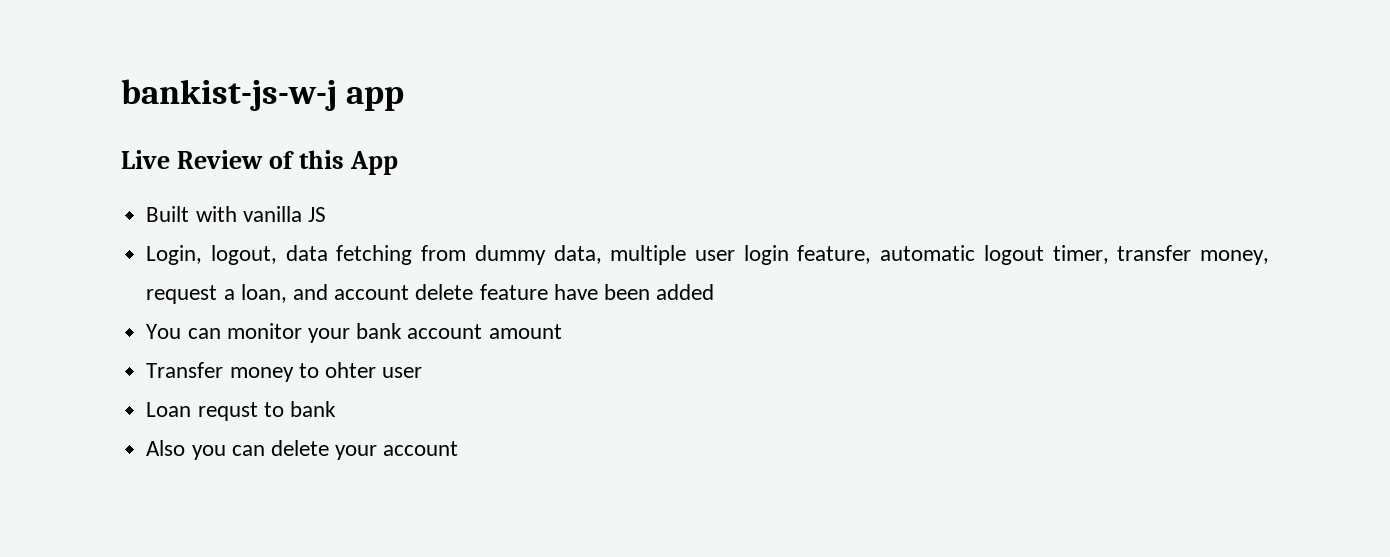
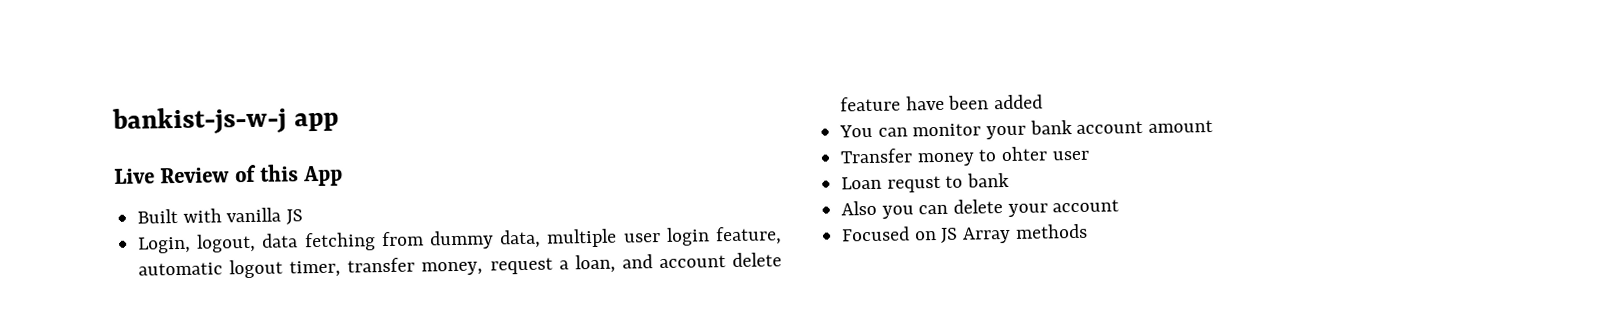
+ Focused on JS Array methods

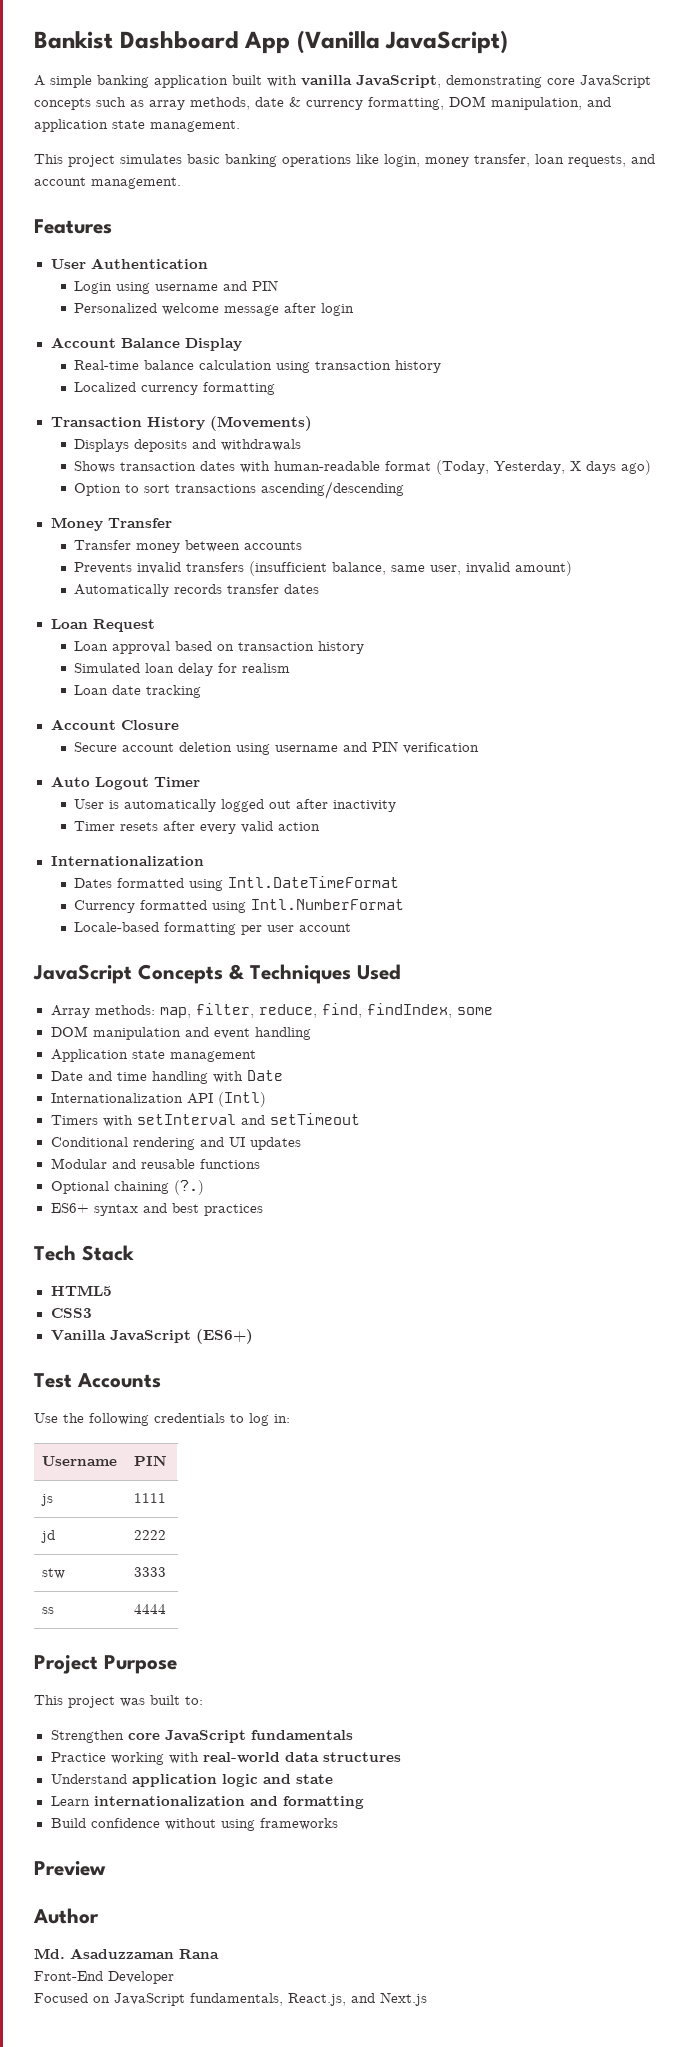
- bankist-js-w-j app
- Live Review of this App
- Built with vanilla JS
- Login, logout, data fetching from dummy data, multiple user login feature, automatic logout timer, transfer money, request a loan, and account delete feature have been added
- You can monitor your bank account amount
- Transfer money to ohter user
- Loan requst to bank
- Also you can delete your account
- Focused on JS Array methods
+ Bankist Dashboard App (Vanilla JavaScript)
+ A simple banking application built with vanilla JavaScript, demonstrating core JavaScript concepts such as array methods, date & currency formatting, DOM manipulation, and application state management.
+ This project simulates basic banking operations like login, money transfer, loan requests, and account management.
+ Features
+ User Authentication
+ Login using username and PIN
+ Personalized welcome message after login
+ Account Balance Display
+ Real-time balance calculation using transaction history
+ Localized currency formatting
+ Transaction History (Movements)
+ Displays deposits and withdrawals
+ Shows transaction dates with human-readable format (Today, Yesterday, X days ago)
+ Option to sort transactions ascending/descending
+ Money Transfer
+ Transfer money between accounts
+ Prevents invalid transfers (insufficient balance, same user, invalid amount)
+ Automatically records transfer dates
+ Loan Request
+ Loan approval based on transaction history
+ Simulated loan delay for realism
+ Loan date tracking
+ Account Closure
+ Secure account deletion using username and PIN verification
+ Auto Logout Timer
+ User is automatically logged out after inactivity
+ Timer resets after every valid action
+ Internationalization
+ Dates formatted using Intl.DateTimeFormat
+ Currency formatted using Intl.NumberFormat
+ Locale-based formatting per user account
+ JavaScript Concepts & Techniques Used
+ Array methods: map, filter, reduce, find, findIndex, some
+ DOM manipulation and event handling
+ Application state management
+ Date and time handling with Date
+ Internationalization API (Intl)
+ Timers with setInterval and setTimeout
+ Conditional rendering and UI updates
+ Modular and reusable functions
+ Optional chaining (?.)
+ ES6+ syntax and best practices
+ Tech Stack
+ HTML5
+ CSS3
+ Vanilla JavaScript (ES6+)
+ Test Accounts
+ Use the following credentials to log in:
+ Username | PIN
+ js | 1111
+ jd | 2222
+ stw | 3333
+ ss | 4444
+ Project Purpose
+ This project was built to:
+ Strengthen core JavaScript fundamentals
+ Practice working with real-world data structures
+ Understand application logic and state
+ Learn internationalization and formatting
+ Build confidence without using frameworks
+ Preview
+ Author
+ Md. Asaduzzaman Rana
+ Front-End Developer
+ Focused on JavaScript fundamentals, React.js, and Next.js

